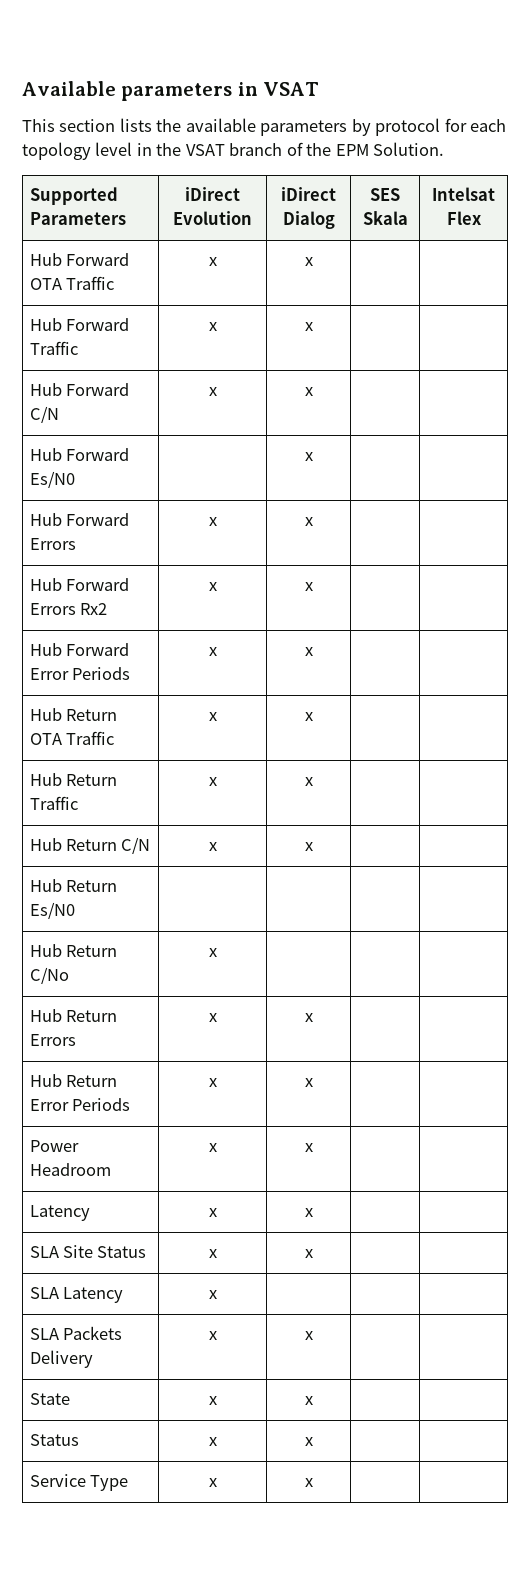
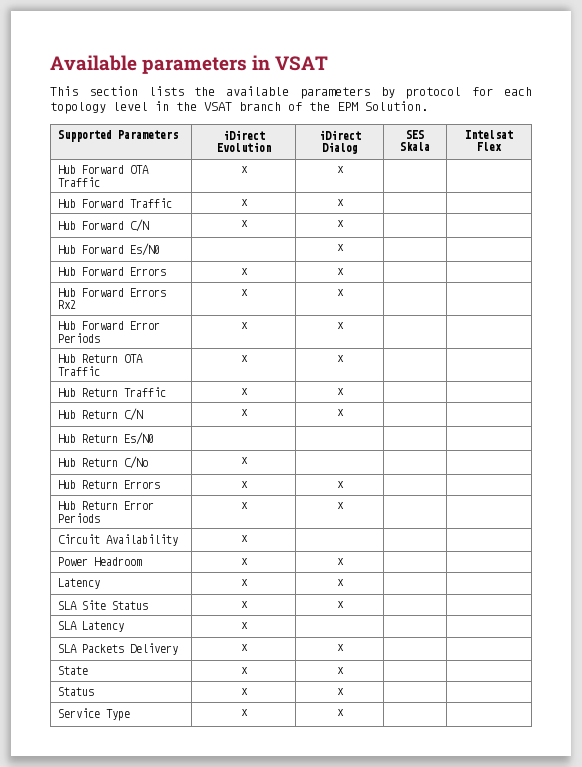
+ Circuit Availability | x | | |

